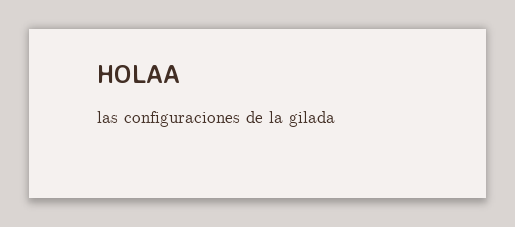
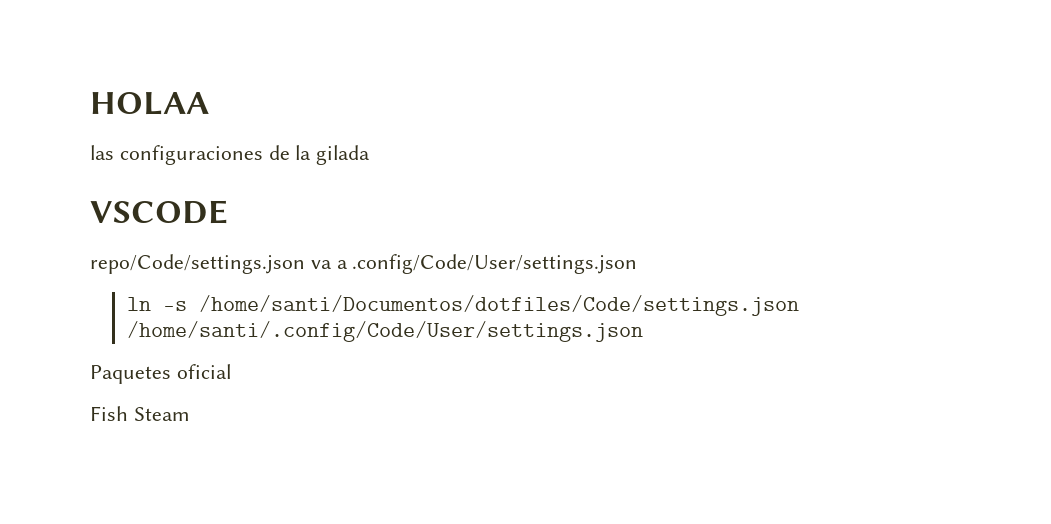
+ VSCODE
+ repo/Code/settings.json va a .config/Code/User/settings.json
+ ln -s /home/santi/Documentos/dotfiles/Code/settings.json /home/santi/.config/Code/User/settings.json
+ Paquetes oficial
+ Fish Steam

